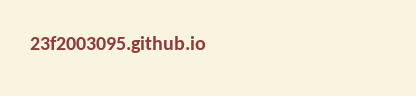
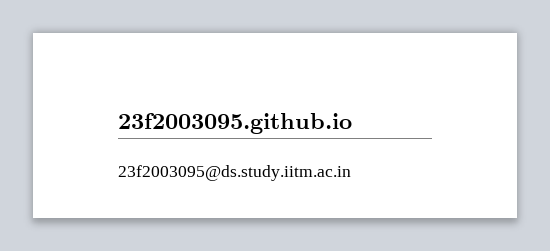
+ 23f2003095@ds.study.iitm.ac.in

